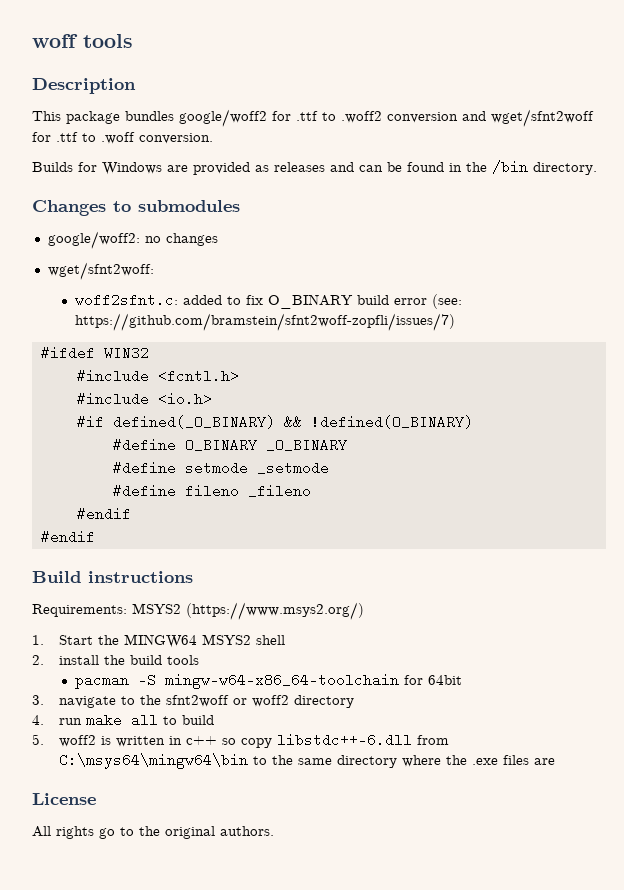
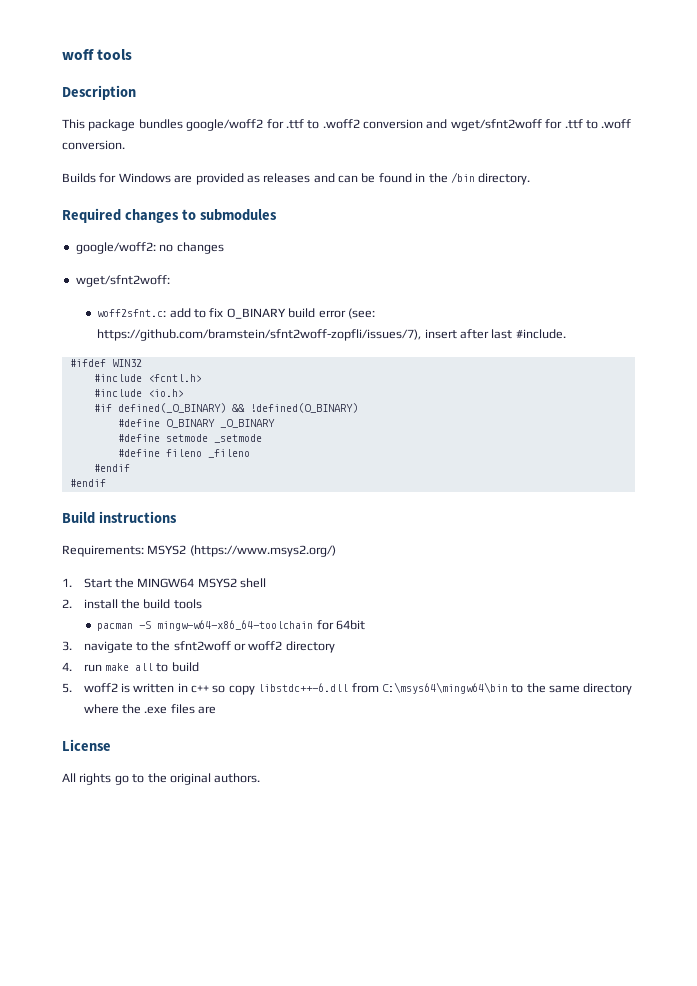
- Changes to submodules
+ Required changes to submodules
- woff2sfnt.c: added to fix O_BINARY build error (see: https://github.com/bramstein/sfnt2woff-zopfli/issues/7)
+ woff2sfnt.c: add to fix O_BINARY build error (see: https://github.com/bramstein/sfnt2woff-zopfli/issues/7), insert after last #include.

